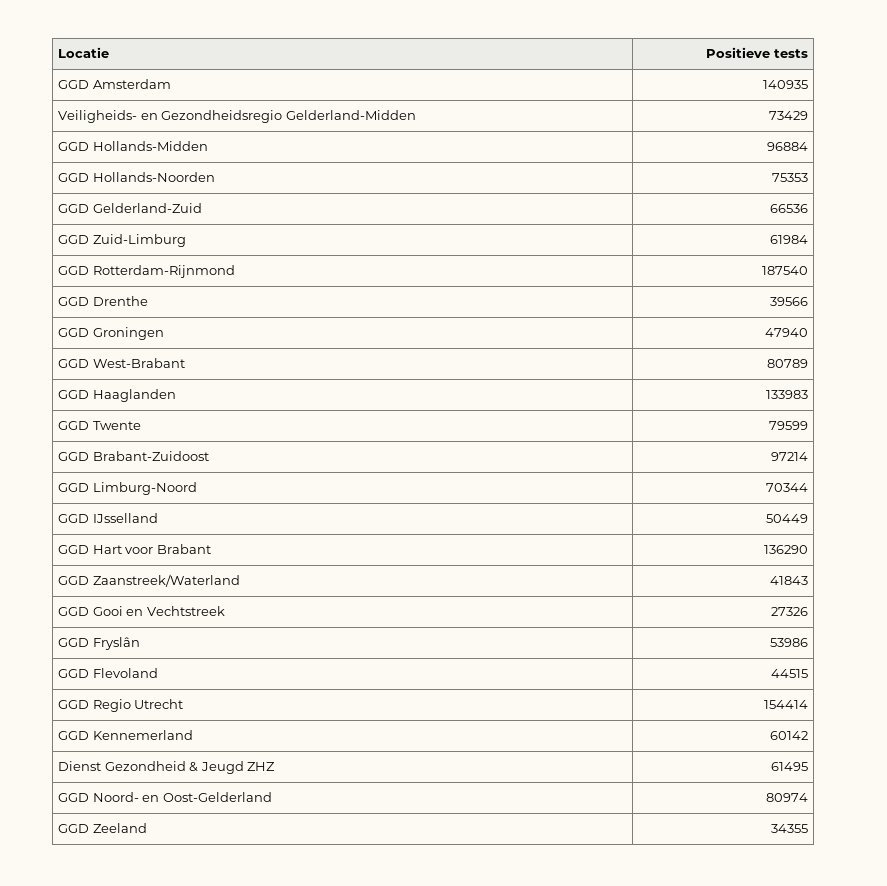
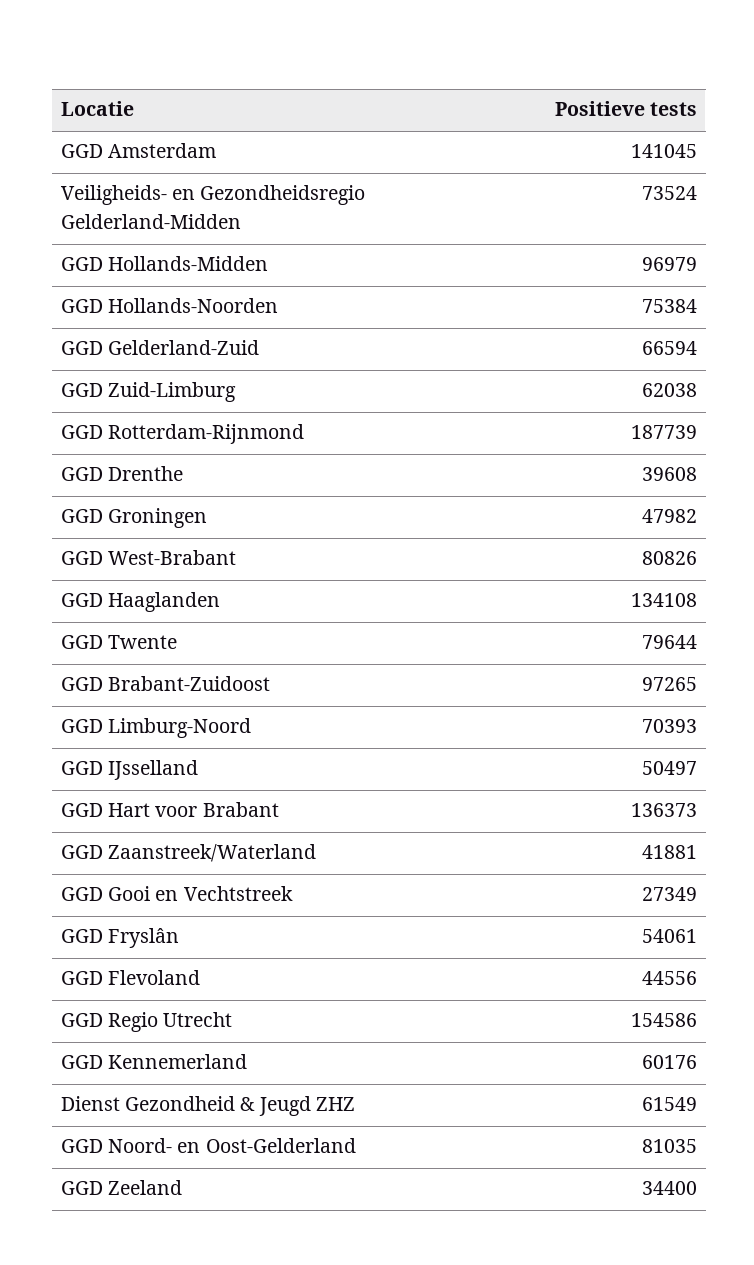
- GGD Amsterdam | 140935
+ GGD Amsterdam | 141045
- Veiligheids- en Gezondheidsregio Gelderland-Midden | 73429
+ Veiligheids- en Gezondheidsregio Gelderland-Midden | 73524
- GGD Hollands-Midden | 96884
+ GGD Hollands-Midden | 96979
- GGD Hollands-Noorden | 75353
+ GGD Hollands-Noorden | 75384
- GGD Gelderland-Zuid | 66536
+ GGD Gelderland-Zuid | 66594
- GGD Zuid-Limburg | 61984
+ GGD Zuid-Limburg | 62038
- GGD Rotterdam-Rijnmond | 187540
+ GGD Rotterdam-Rijnmond | 187739
- GGD Drenthe | 39566
+ GGD Drenthe | 39608
- GGD Groningen | 47940
+ GGD Groningen | 47982
- GGD West-Brabant | 80789
+ GGD West-Brabant | 80826
- GGD Haaglanden | 133983
+ GGD Haaglanden | 134108
- GGD Twente | 79599
+ GGD Twente | 79644
- GGD Brabant-Zuidoost | 97214
+ GGD Brabant-Zuidoost | 97265
- GGD Limburg-Noord | 70344
+ GGD Limburg-Noord | 70393
- GGD IJsselland | 50449
+ GGD IJsselland | 50497
- GGD Hart voor Brabant | 136290
+ GGD Hart voor Brabant | 136373
- GGD Zaanstreek/Waterland | 41843
+ GGD Zaanstreek/Waterland | 41881
- GGD Gooi en Vechtstreek | 27326
+ GGD Gooi en Vechtstreek | 27349
- GGD Fryslân | 53986
+ GGD Fryslân | 54061
- GGD Flevoland | 44515
+ GGD Flevoland | 44556
- GGD Regio Utrecht | 154414
+ GGD Regio Utrecht | 154586
- GGD Kennemerland | 60142
+ GGD Kennemerland | 60176
- Dienst Gezondheid & Jeugd ZHZ | 61495
+ Dienst Gezondheid & Jeugd ZHZ | 61549
- GGD Noord- en Oost-Gelderland | 80974
+ GGD Noord- en Oost-Gelderland | 81035
- GGD Zeeland | 34355
+ GGD Zeeland | 34400

